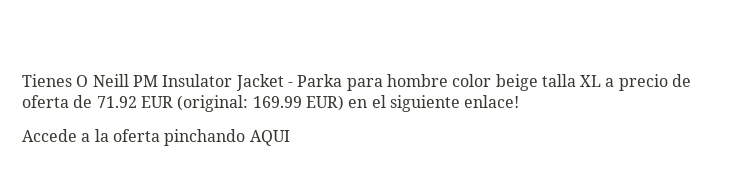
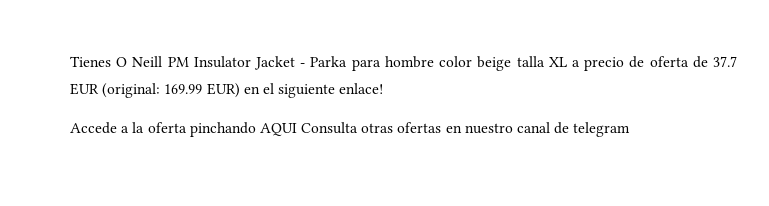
- Tienes O Neill PM Insulator Jacket - Parka para hombre color beige talla XL a precio de oferta de 71.92 EUR (original: 169.99 EUR) en el siguiente enlace!
+ Tienes O Neill PM Insulator Jacket - Parka para hombre color beige talla XL a precio de oferta de 37.7 EUR (original: 169.99 EUR) en el siguiente enlace!
- Accede a la oferta pinchando AQUI
+ Accede a la oferta pinchando AQUI Consulta otras ofertas en nuestro canal de telegram

